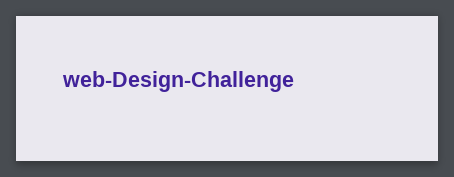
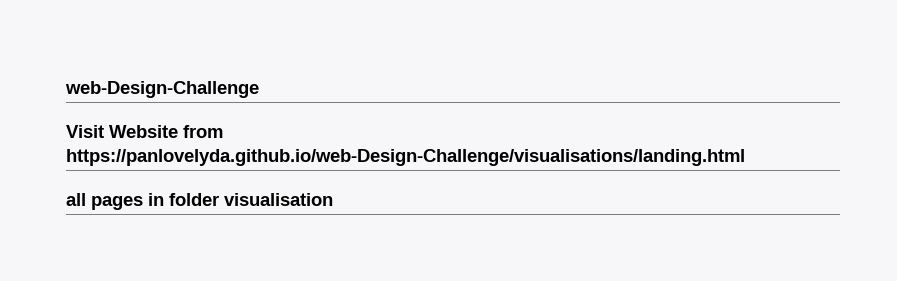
+ Visit Website from https://panlovelyda.github.io/web-Design-Challenge/visualisations/landing.html
+ all pages in folder visualisation

